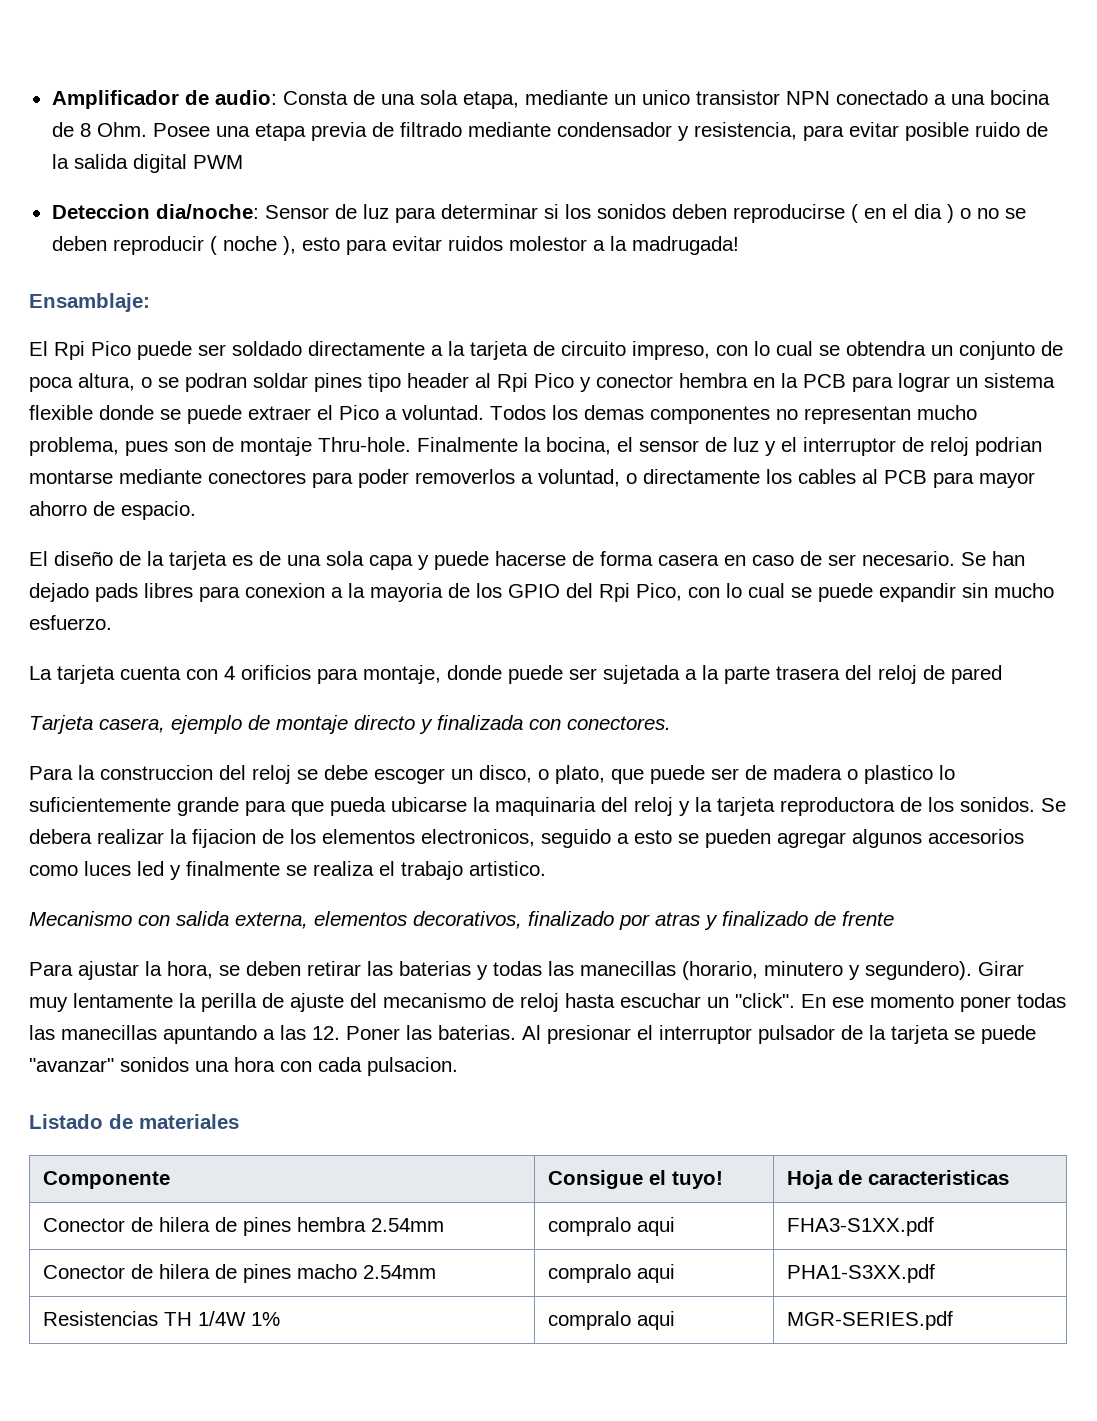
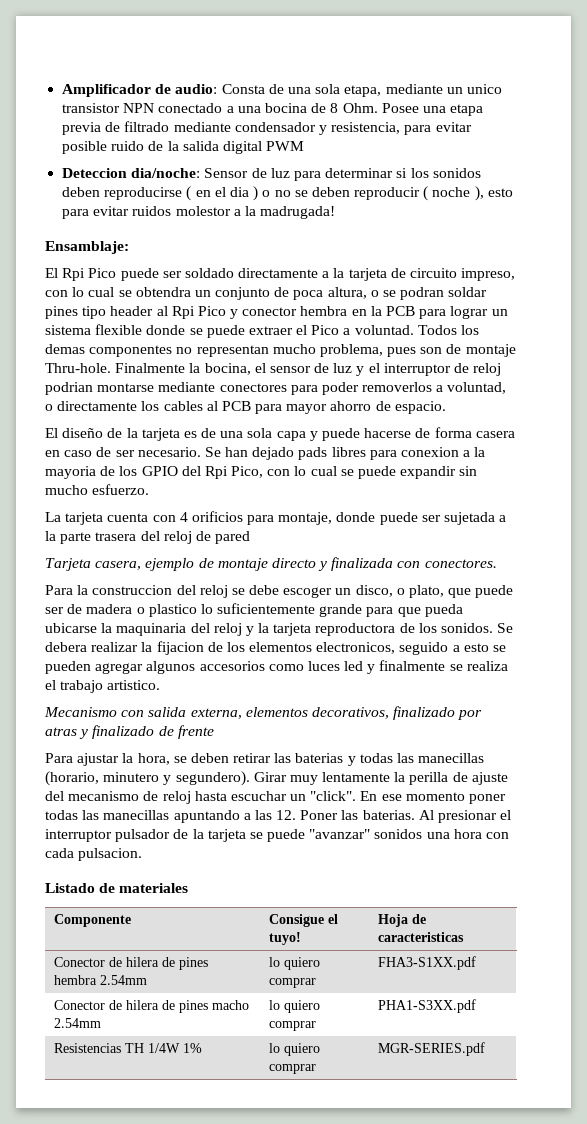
- Conector de hilera de pines hembra 2.54mm | compralo aqui | FHA3-S1XX.pdf
+ Conector de hilera de pines hembra 2.54mm | lo quiero comprar | FHA3-S1XX.pdf
- Conector de hilera de pines macho 2.54mm | compralo aqui | PHA1-S3XX.pdf
+ Conector de hilera de pines macho 2.54mm | lo quiero comprar | PHA1-S3XX.pdf
- Resistencias TH 1/4W 1% | compralo aqui | MGR-SERIES.pdf
+ Resistencias TH 1/4W 1% | lo quiero comprar | MGR-SERIES.pdf

